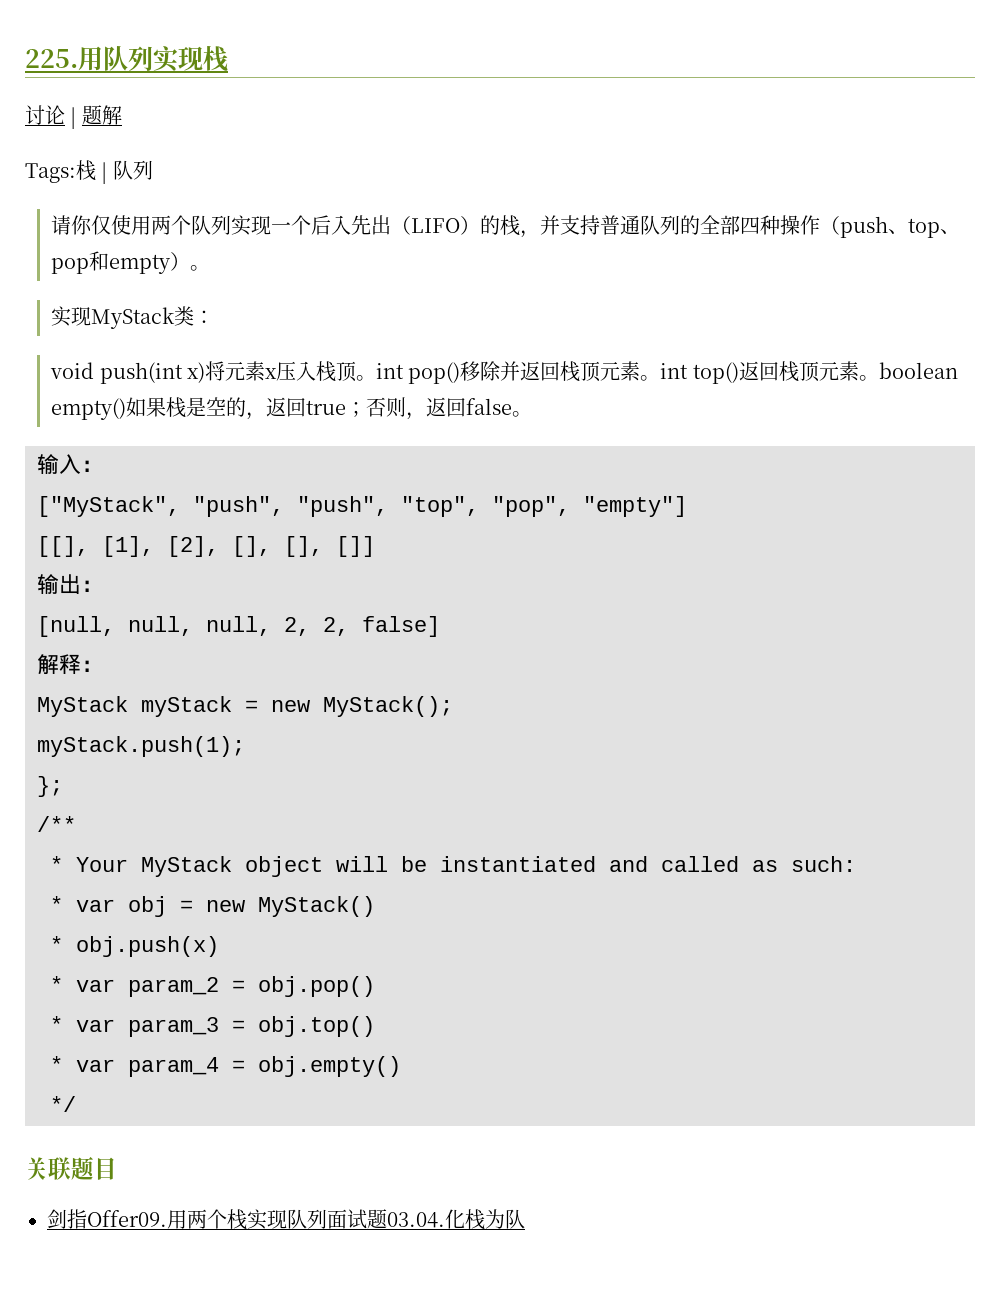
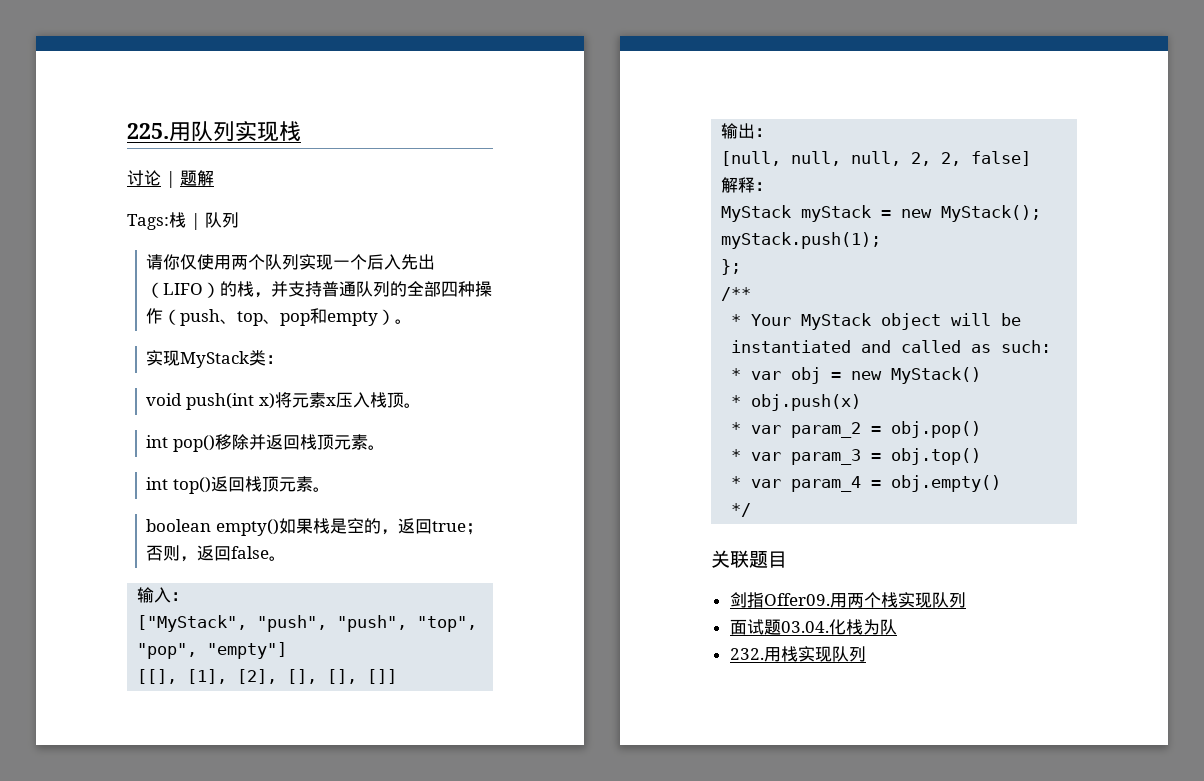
- void push(int x)将元素x压入栈顶。int pop()移除并返回栈顶元素。int top()返回栈顶元素。boolean empty()如果栈是空的，返回true；否则，返回false。
+ void push(int x)将元素x压入栈顶。
+ int pop()移除并返回栈顶元素。
+ int top()返回栈顶元素。
+ boolean empty()如果栈是空的，返回true；否则，返回false。
- 用两个栈实现队列面试题03.04.化栈为队
+ 用两个栈实现队列
+ 面试题03.04.化栈为队
+ 232.用栈实现队列

